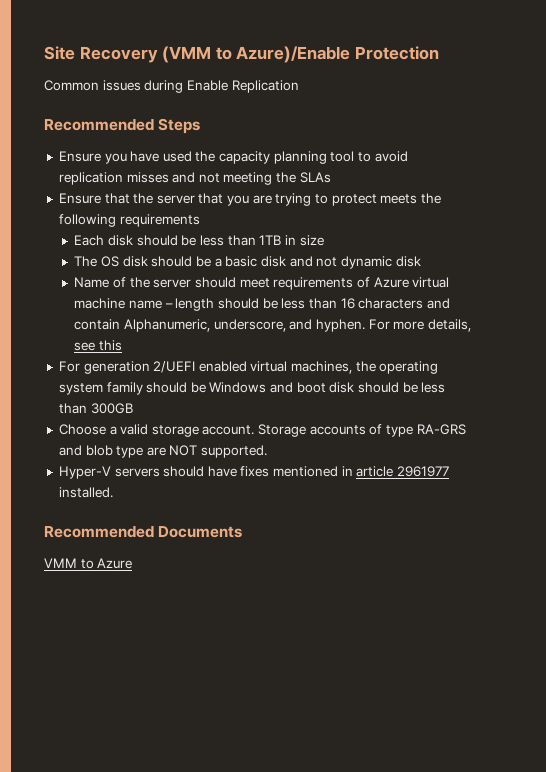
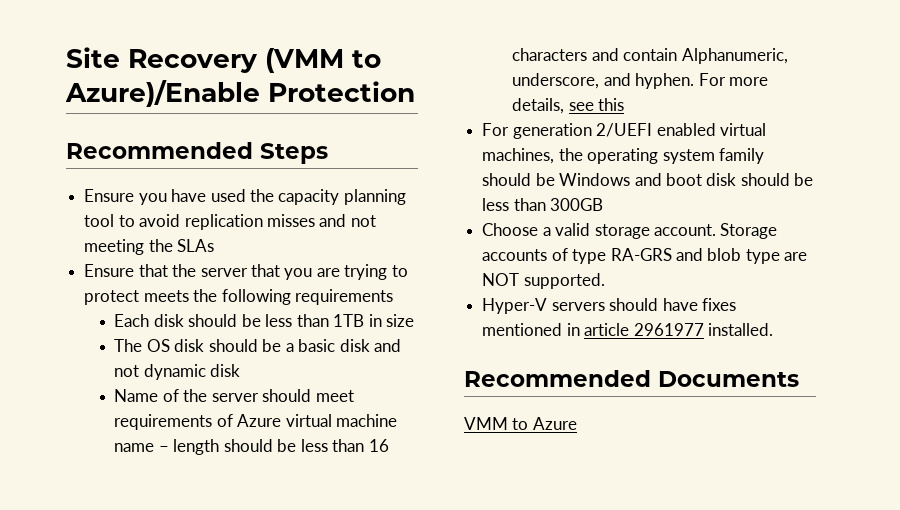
- Common issues during Enable Replication

